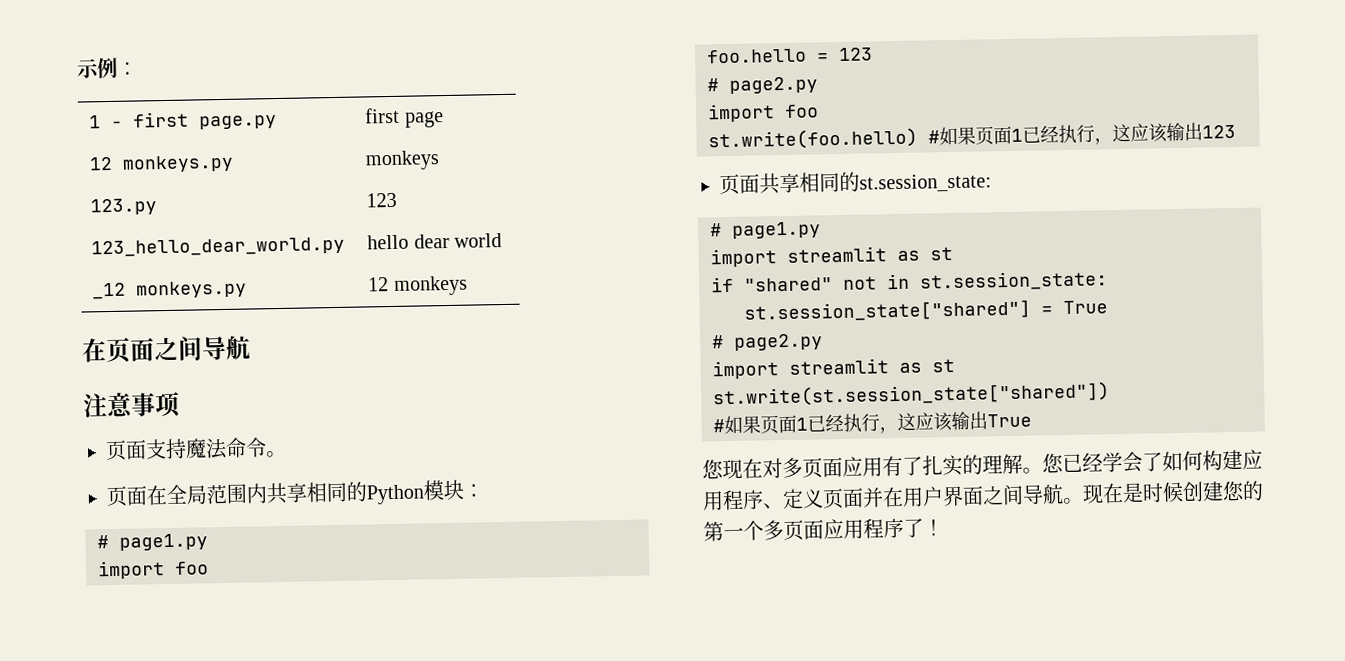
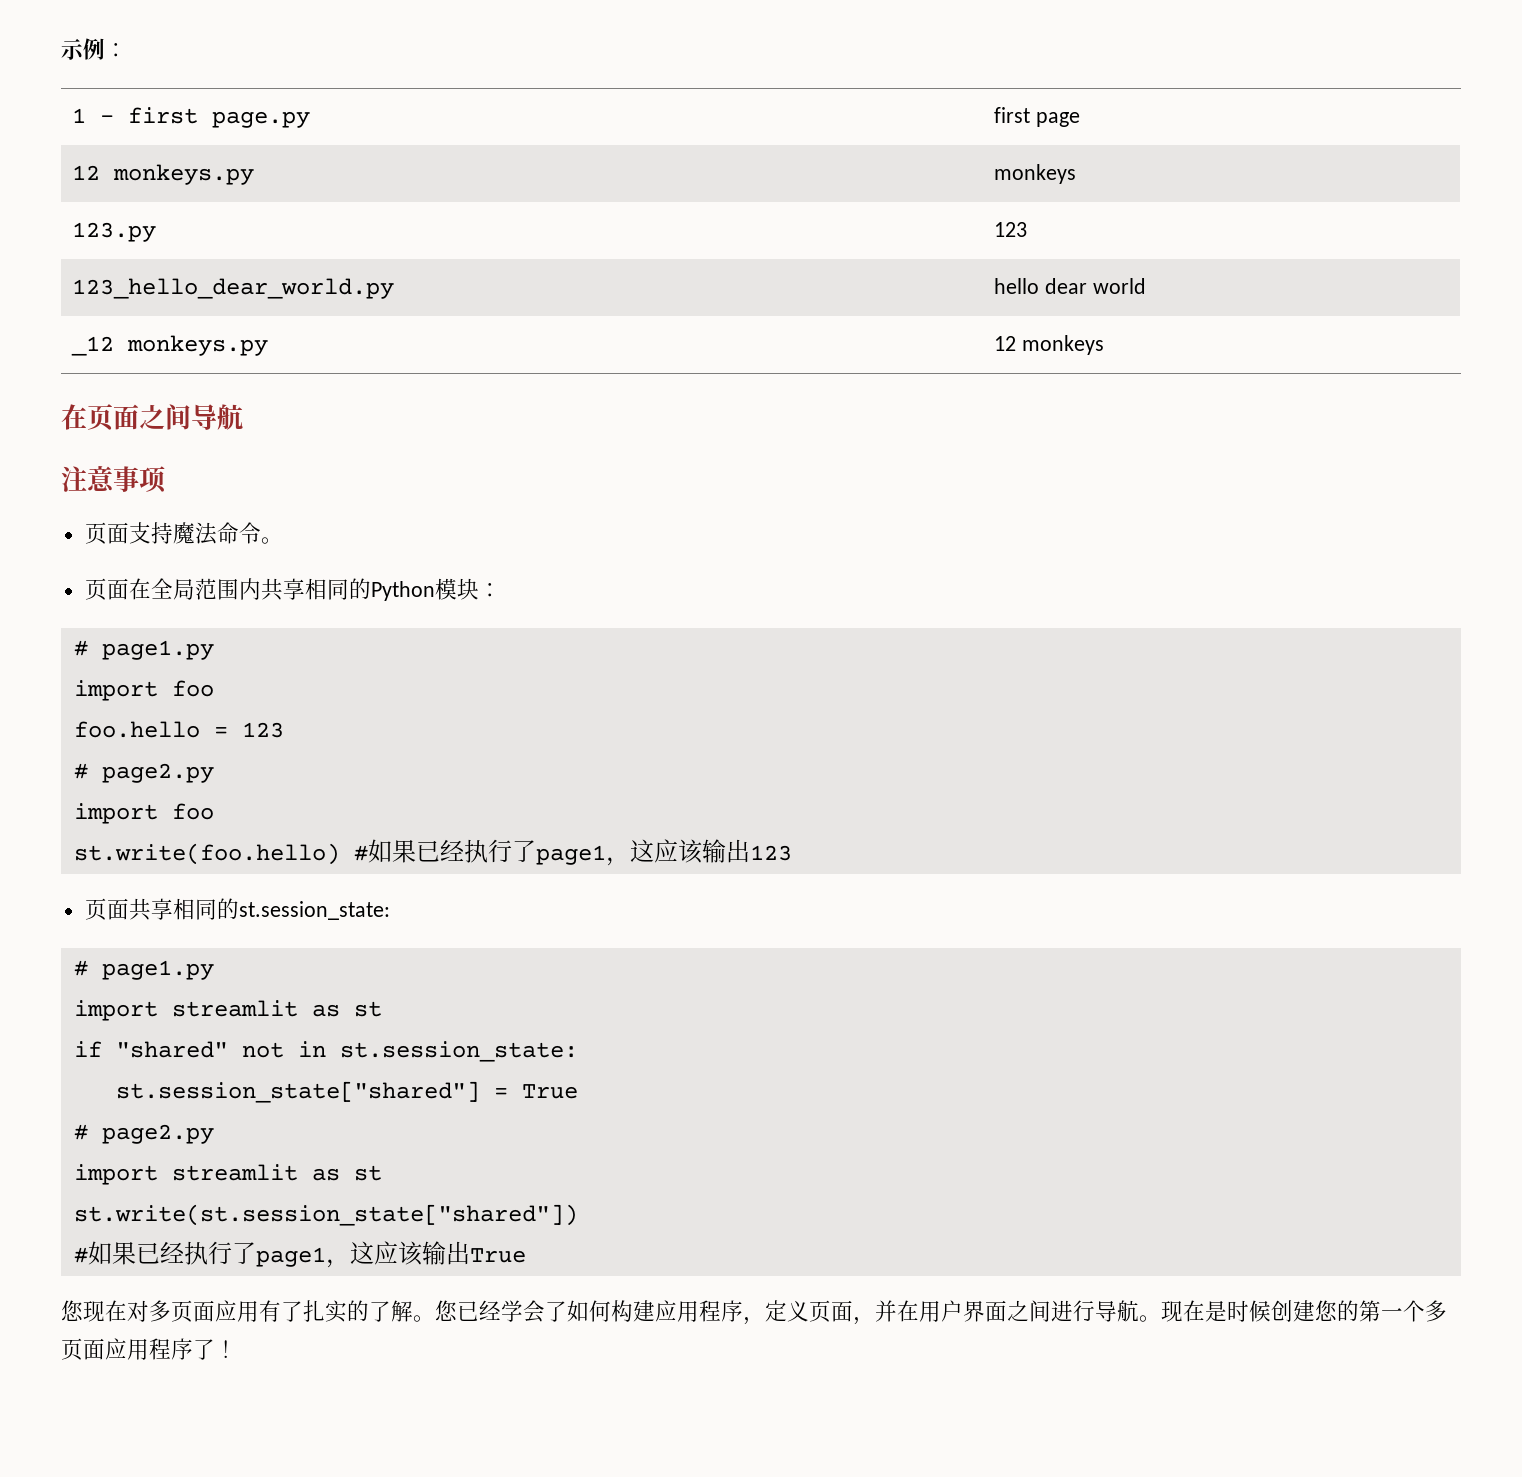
- st.write(foo.hello) #如果页面1已经执行，这应该输出123
+ st.write(foo.hello) #如果已经执行了page1，这应该输出123
- #如果页面1已经执行，这应该输出True
+ #如果已经执行了page1，这应该输出True
- 您现在对多页面应用有了扎实的理解。
+ 您现在对多页面应用有了扎实的了解。
- 您已经学会了如何构建应用程序、定义页面并在用户界面之间导航。
+ 您已经学会了如何构建应用程序，定义页面，并在用户界面之间进行导航。

